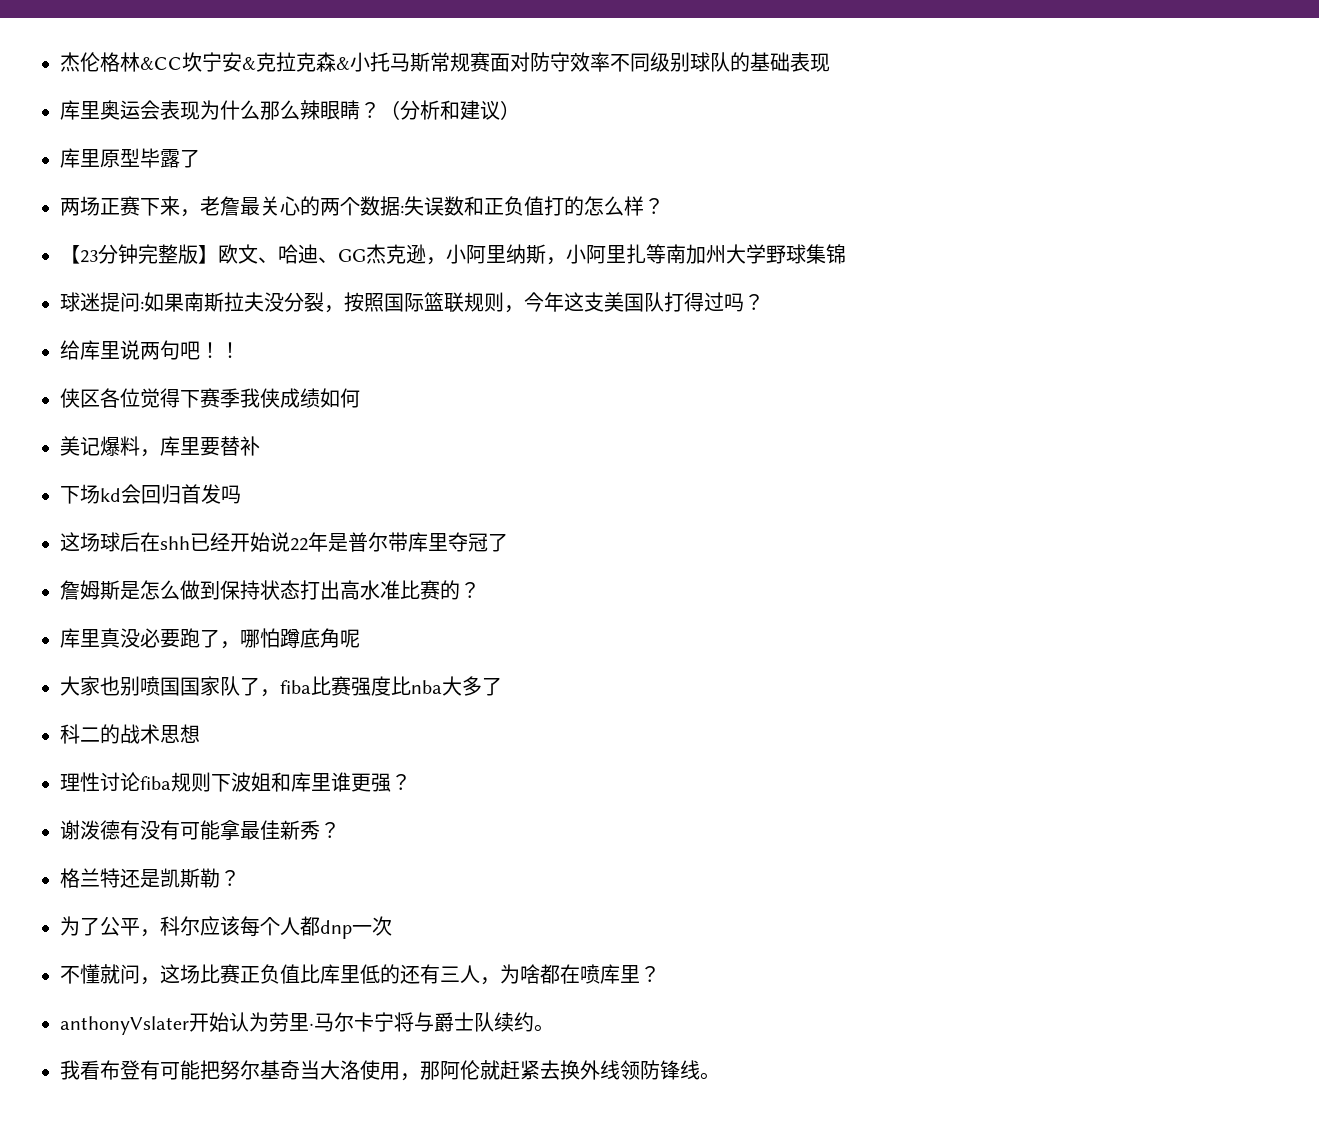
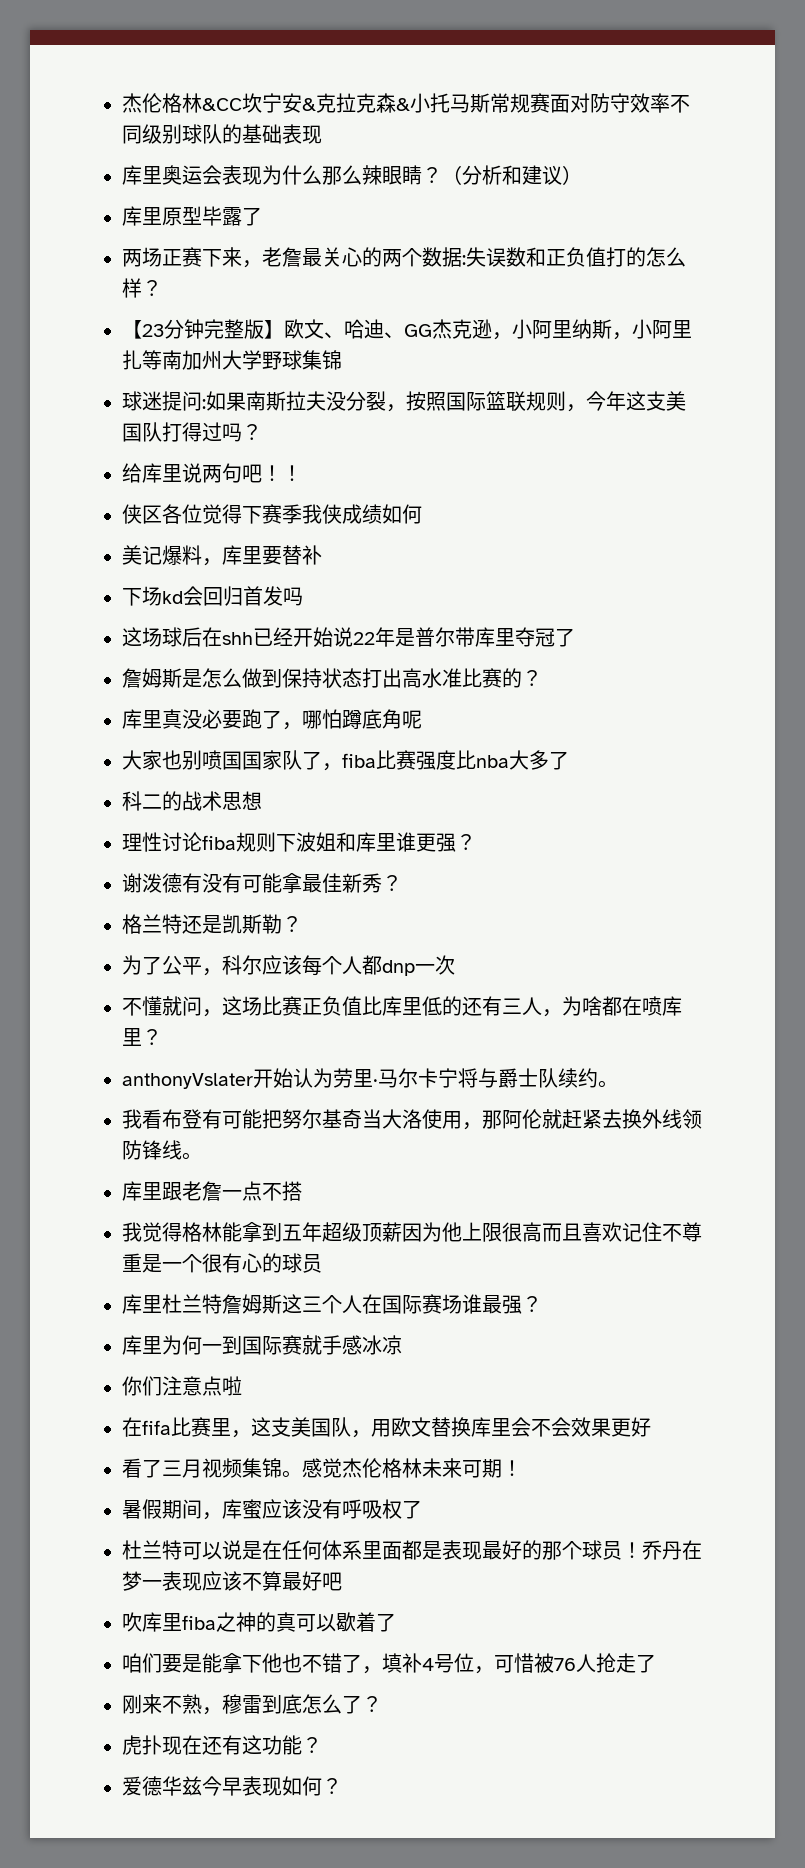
+ 库里跟老詹一点不搭
+ 我觉得格林能拿到五年超级顶薪因为他上限很高而且喜欢记住不尊重是一个很有心的球员
+ 库里杜兰特詹姆斯这三个人在国际赛场谁最强？
+ 库里为何一到国际赛就手感冰凉
+ 你们注意点啦
+ 在fifa比赛里，这支美国队，用欧文替换库里会不会效果更好
+ 看了三月视频集锦。感觉杰伦格林未来可期！
+ 暑假期间，库蜜应该没有呼吸权了
+ 杜兰特可以说是在任何体系里面都是表现最好的那个球员！乔丹在梦一表现应该不算最好吧
+ 吹库里fiba之神的真可以歇着了
+ 咱们要是能拿下他也不错了，填补4号位，可惜被76人抢走了
+ 刚来不熟，穆雷到底怎么了？
+ 虎扑现在还有这功能？
+ 爱德华兹今早表现如何？

